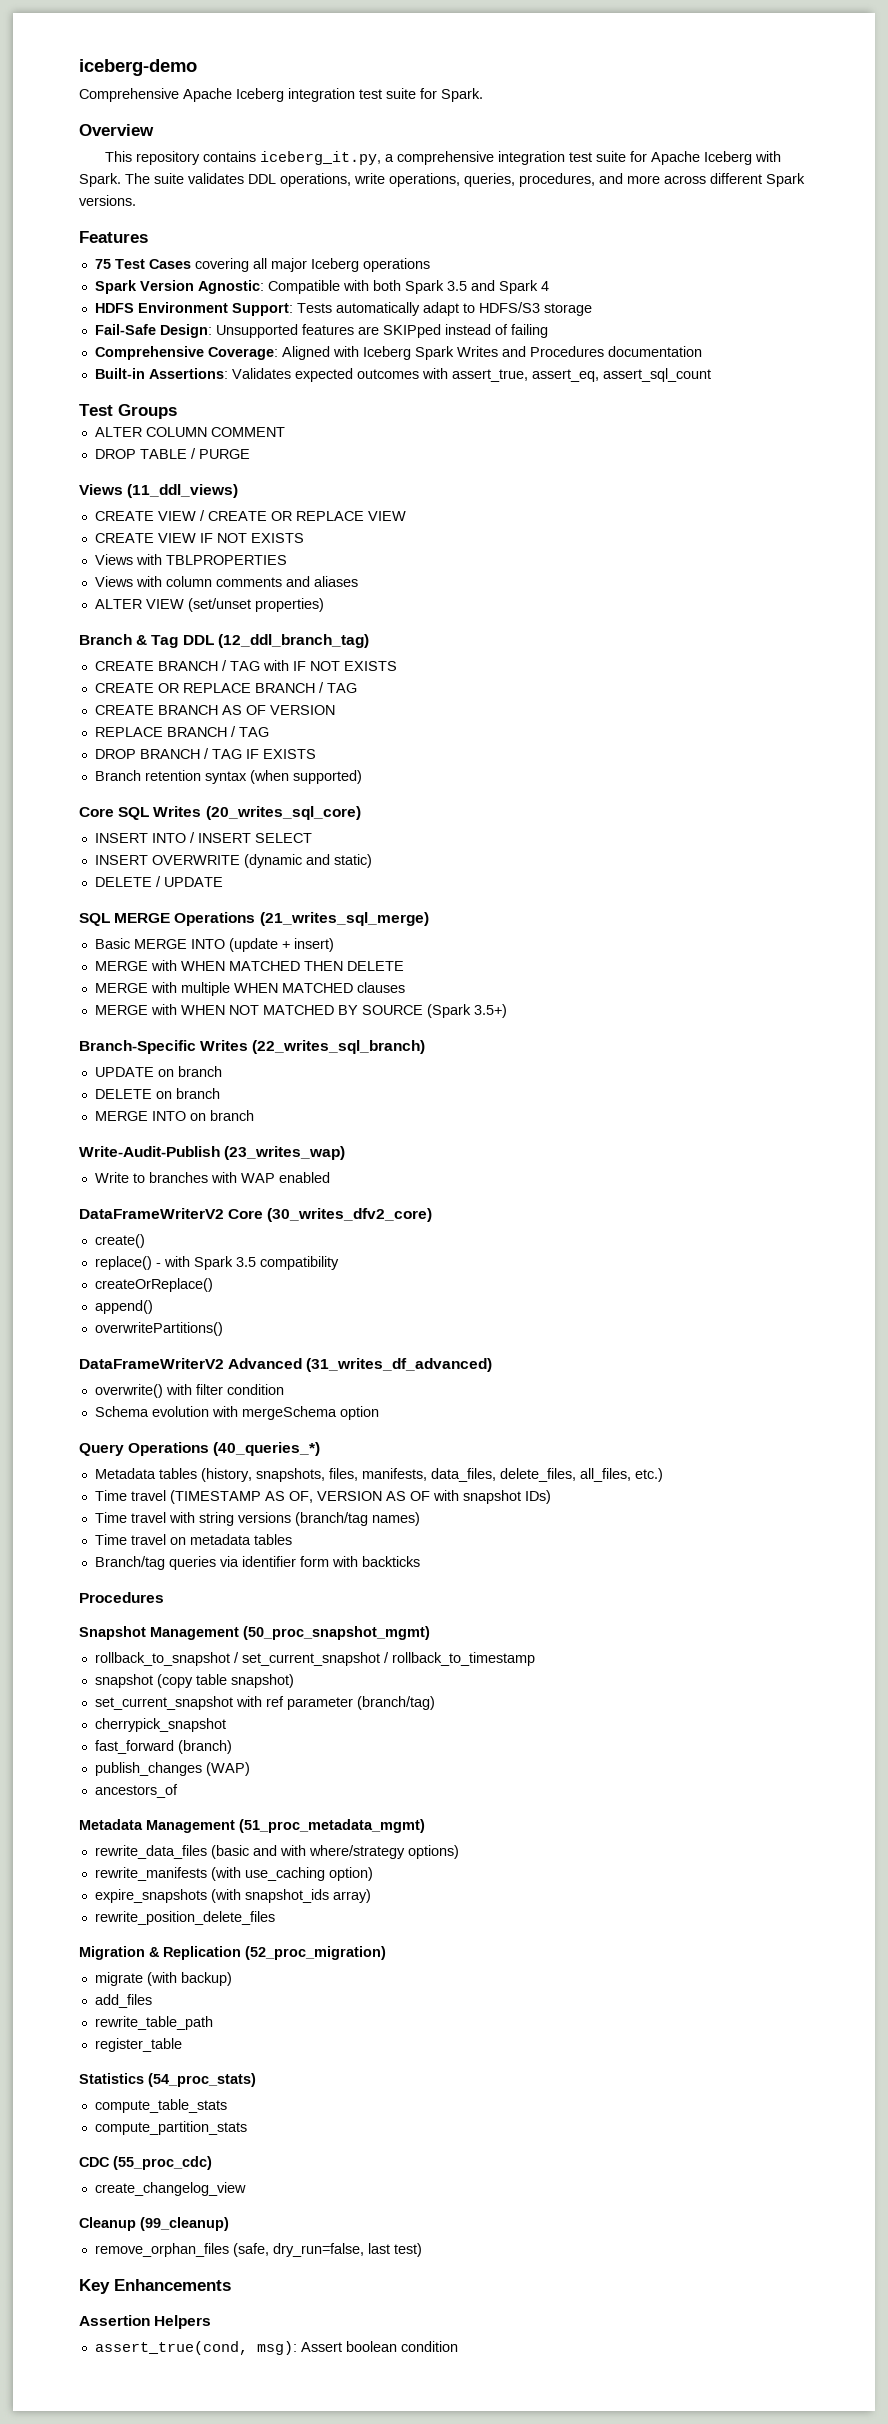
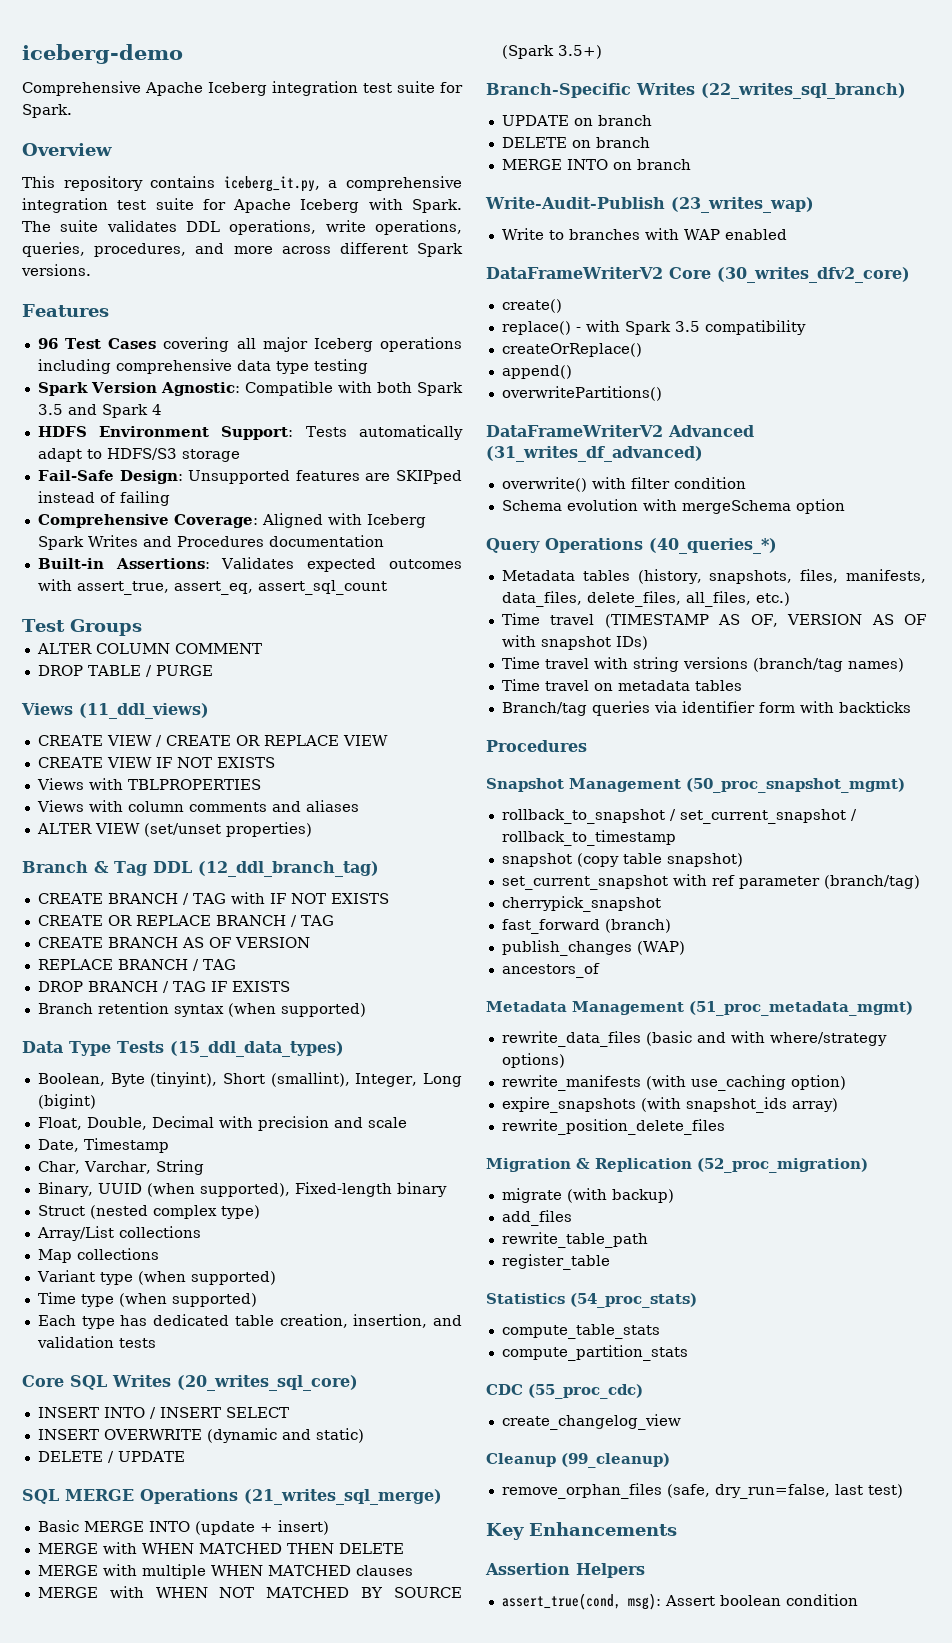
- 75 Test Cases covering all major Iceberg operations
+ 96 Test Cases covering all major Iceberg operations including comprehensive data type testing
+ Data Type Tests (15_ddl_data_types)
+ Boolean, Byte (tinyint), Short (smallint), Integer, Long (bigint)
+ Float, Double, Decimal with precision and scale
+ Date, Timestamp
+ Char, Varchar, String
+ Binary, UUID (when supported), Fixed-length binary
+ Struct (nested complex type)
+ Array/List collections
+ Map collections
+ Variant type (when supported)
+ Time type (when supported)
+ Each type has dedicated table creation, insertion, and validation tests

